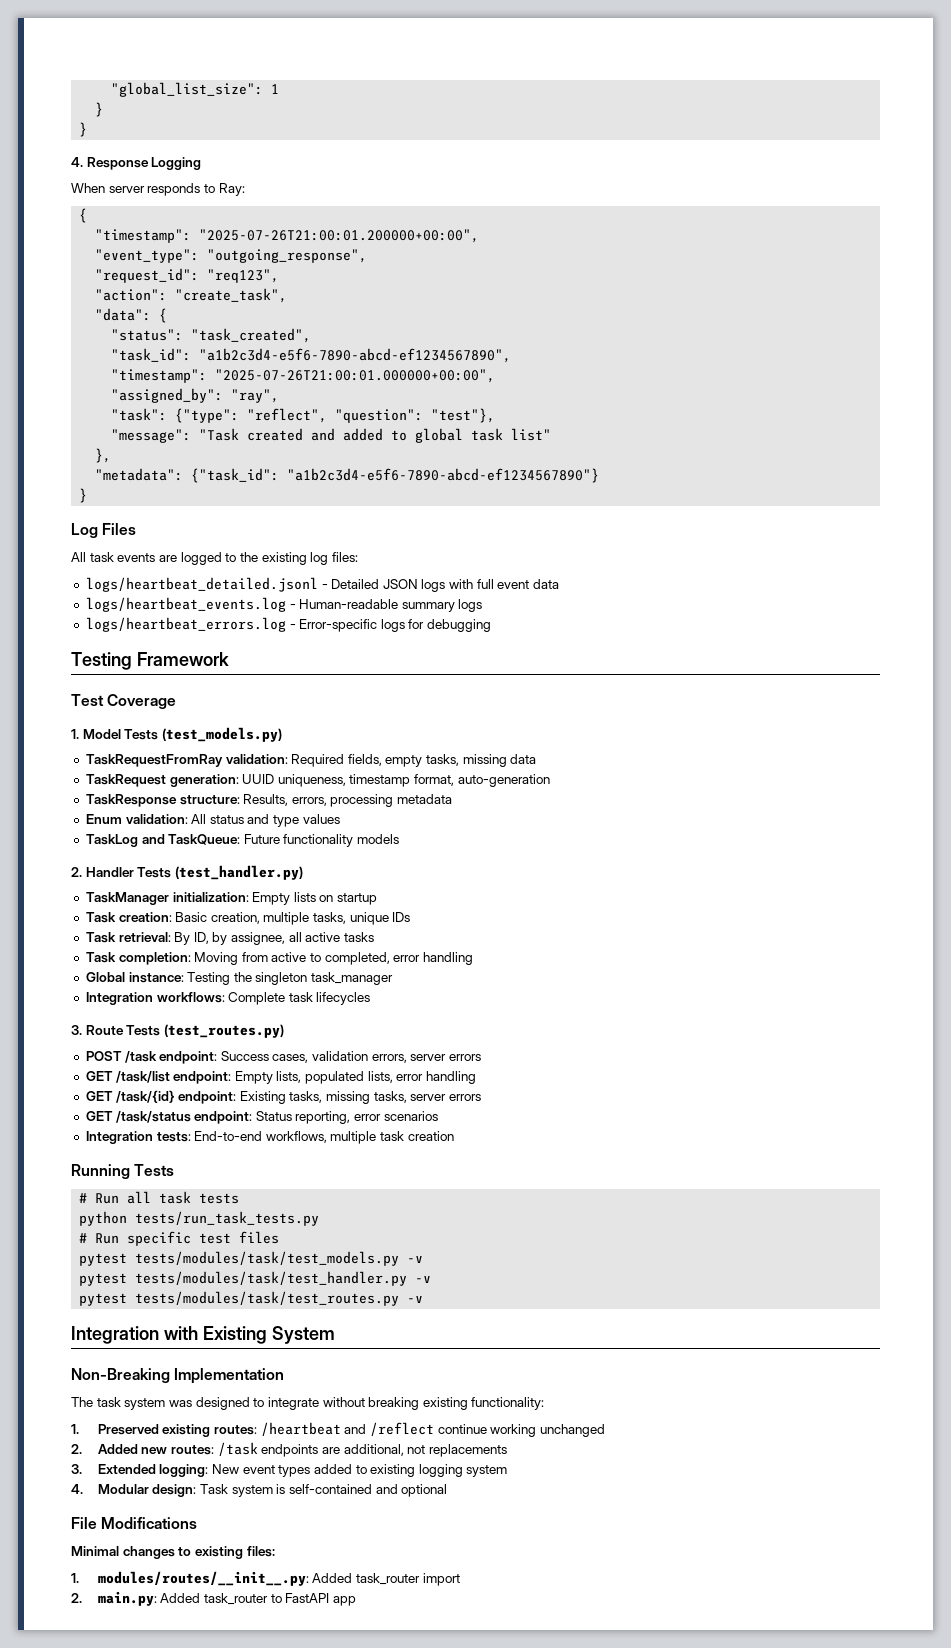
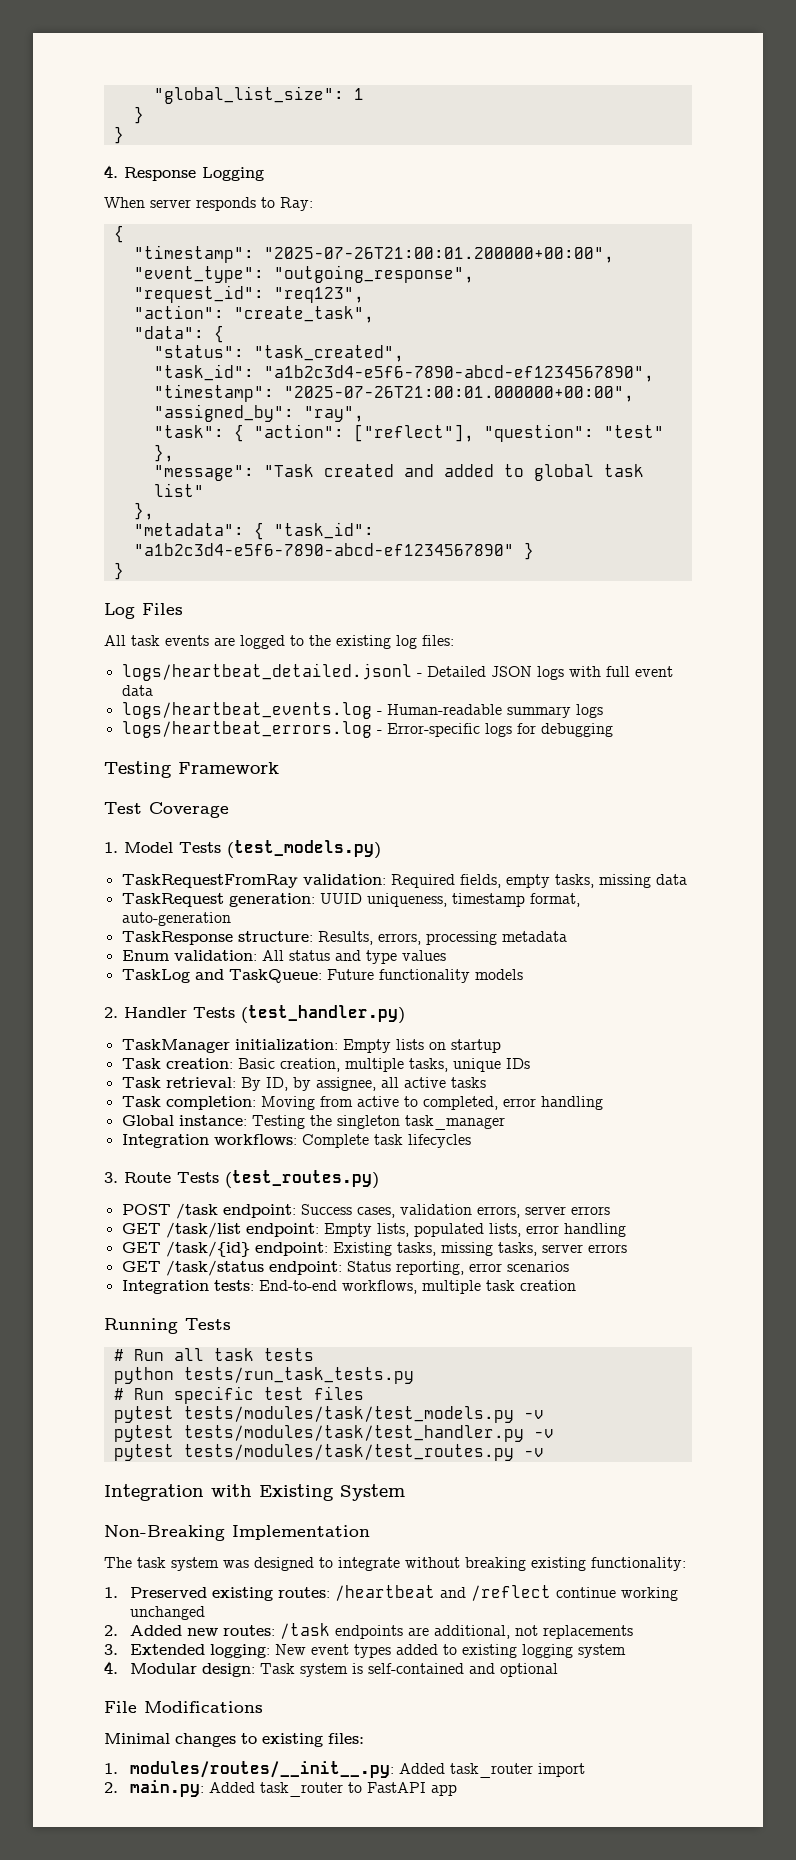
- "task": {"type": "reflect", "question": "test"},
+ "task": { "action": ["reflect"], "question": "test" },
- "metadata": {"task_id": "a1b2c3d4-e5f6-7890-abcd-ef1234567890"}
+ "metadata": { "task_id": "a1b2c3d4-e5f6-7890-abcd-ef1234567890" }

